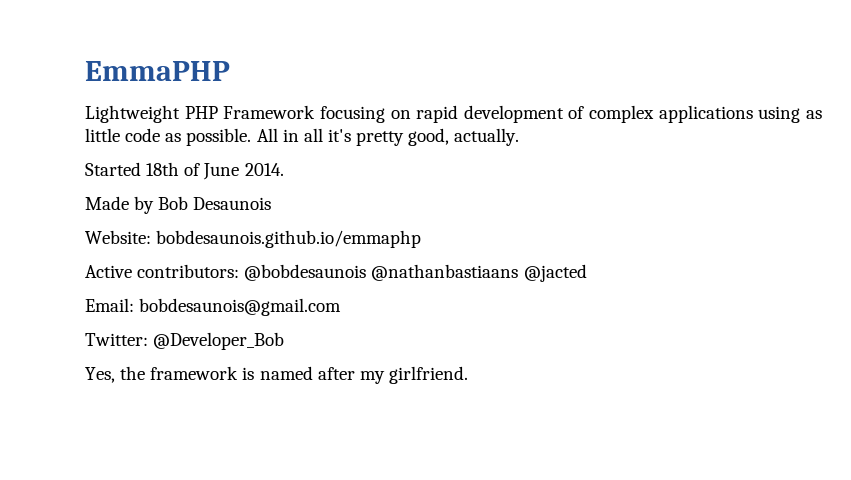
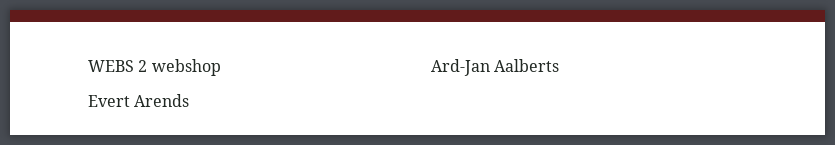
- EmmaPHP
- Lightweight PHP Framework focusing on rapid development of complex applications using as little code as possible. All in all it's pretty good, actually.
- Started 18th of June 2014.
- Made by Bob Desaunois
- Website: bobdesaunois.github.io/emmaphp
- Active contributors: @bobdesaunois @nathanbastiaans @jacted
- Email: bobdesaunois@gmail.com
- Twitter: @Developer_Bob
- Yes, the framework is named after my girlfriend.
+ WEBS 2 webshop
+ Evert Arends
+ Ard-Jan Aalberts

